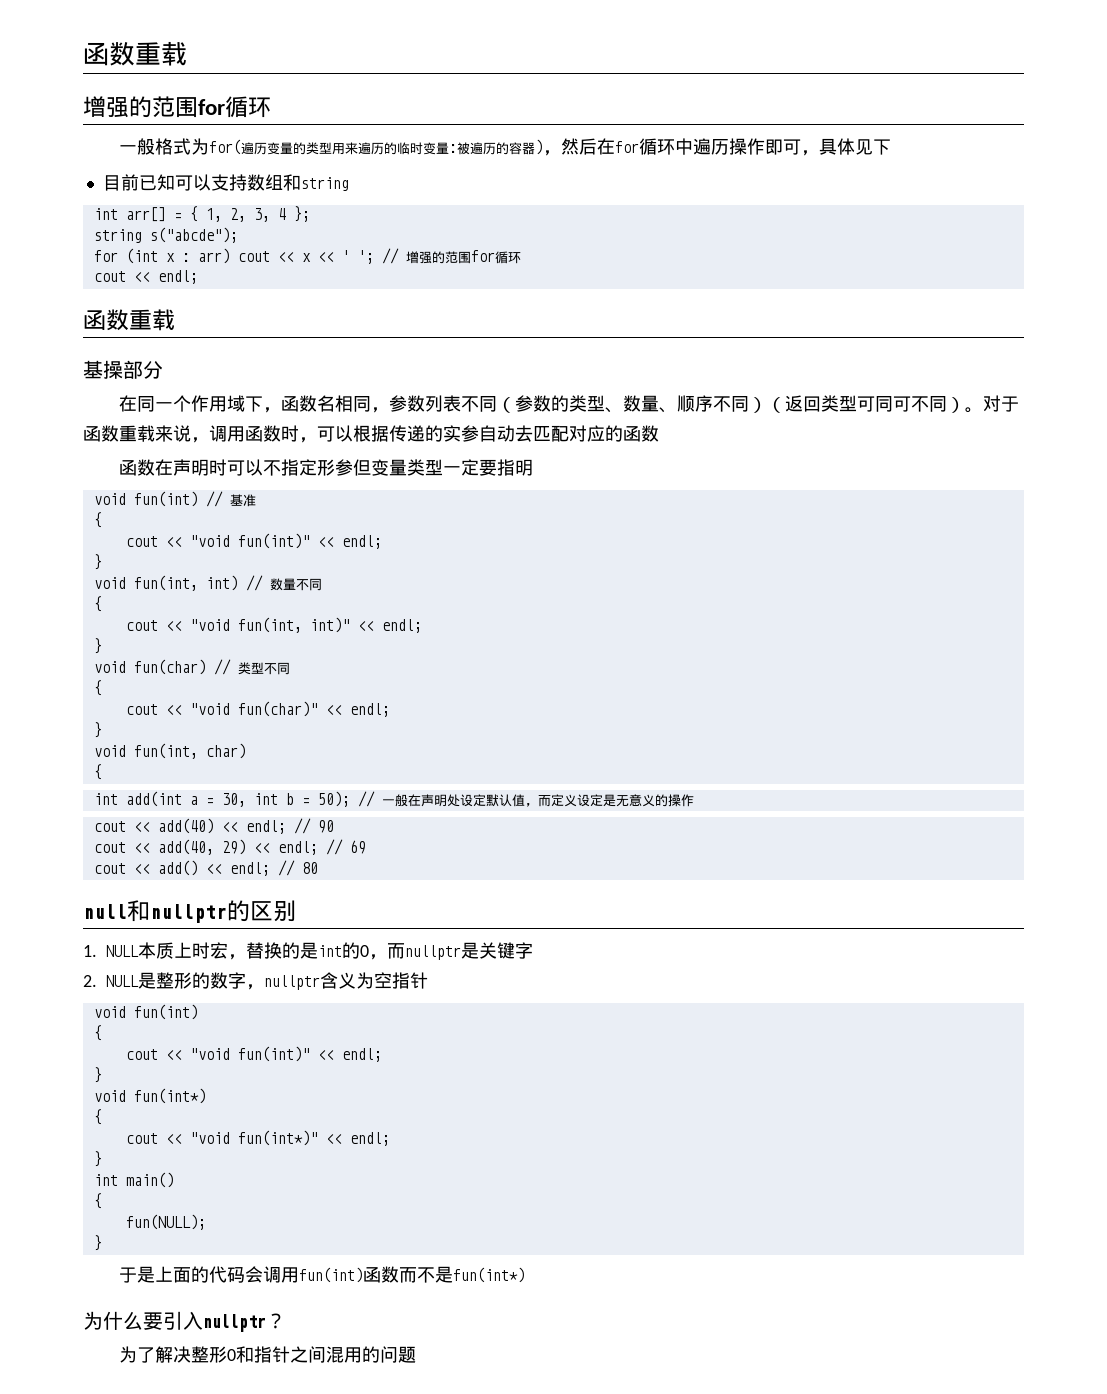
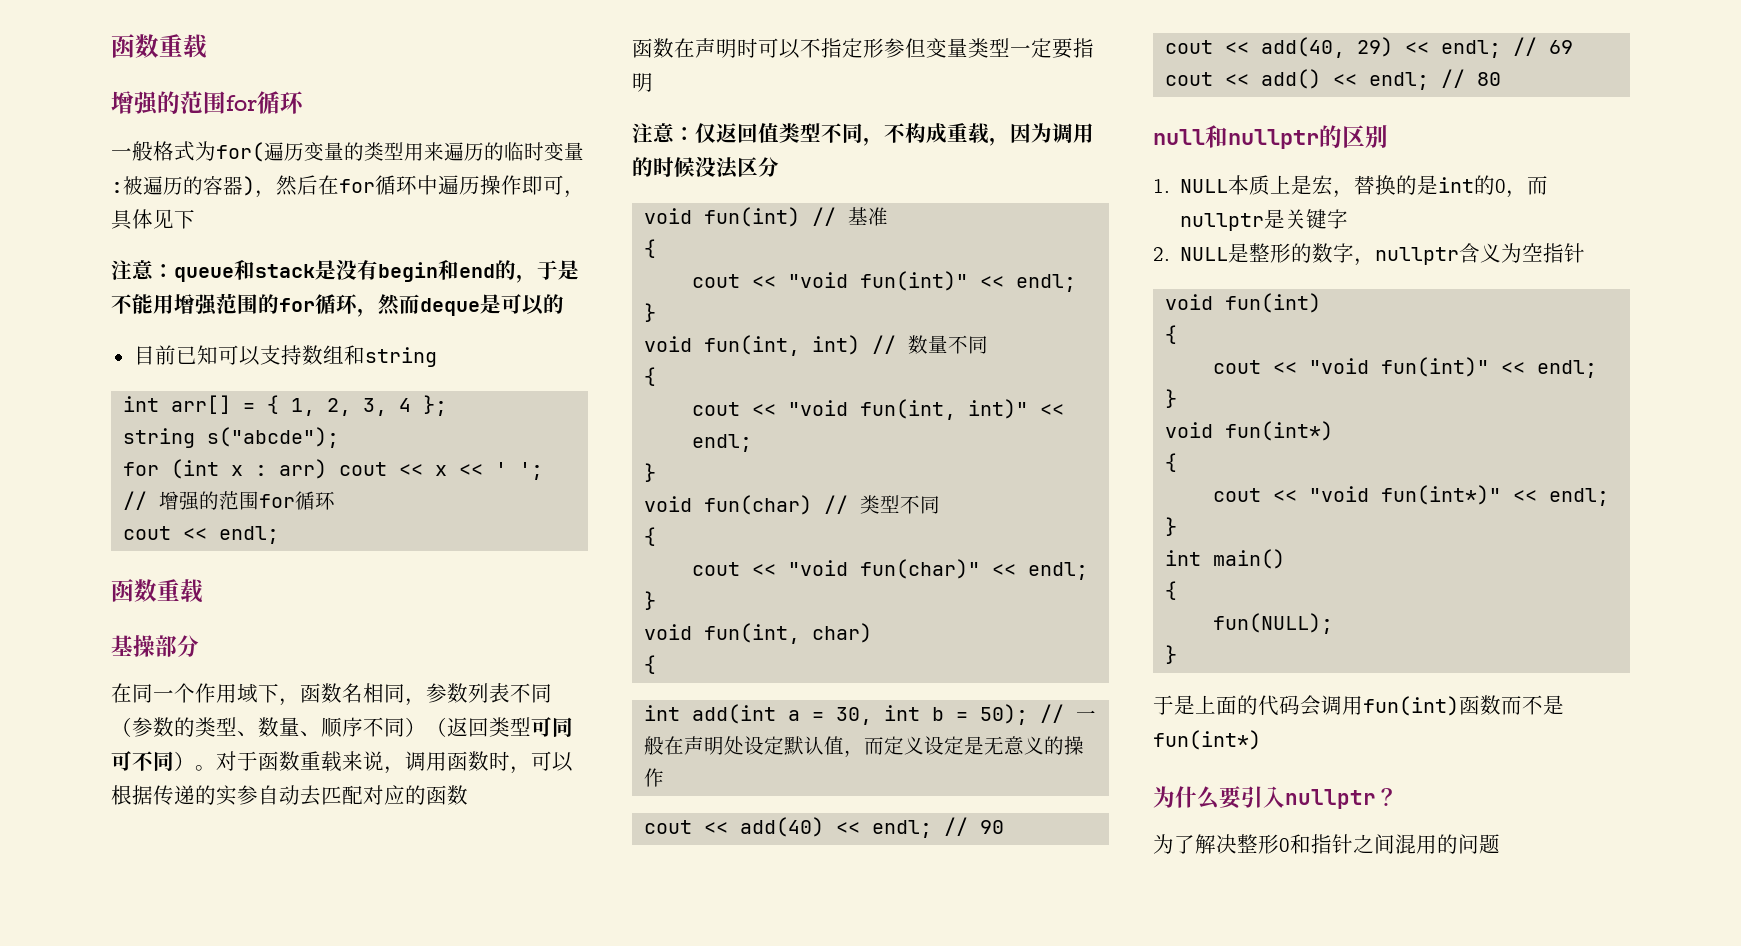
+ 注意：queue和stack是没有begin和end的，于是不能用增强范围的for循环，然而deque是可以的
+ 注意：仅返回值类型不同，不构成重载，因为调用的时候没法区分
- 1. NULL本质上时宏，替换的是int的0，而nullptr是关键字
+ 1. NULL本质上是宏，替换的是int的0，而nullptr是关键字

